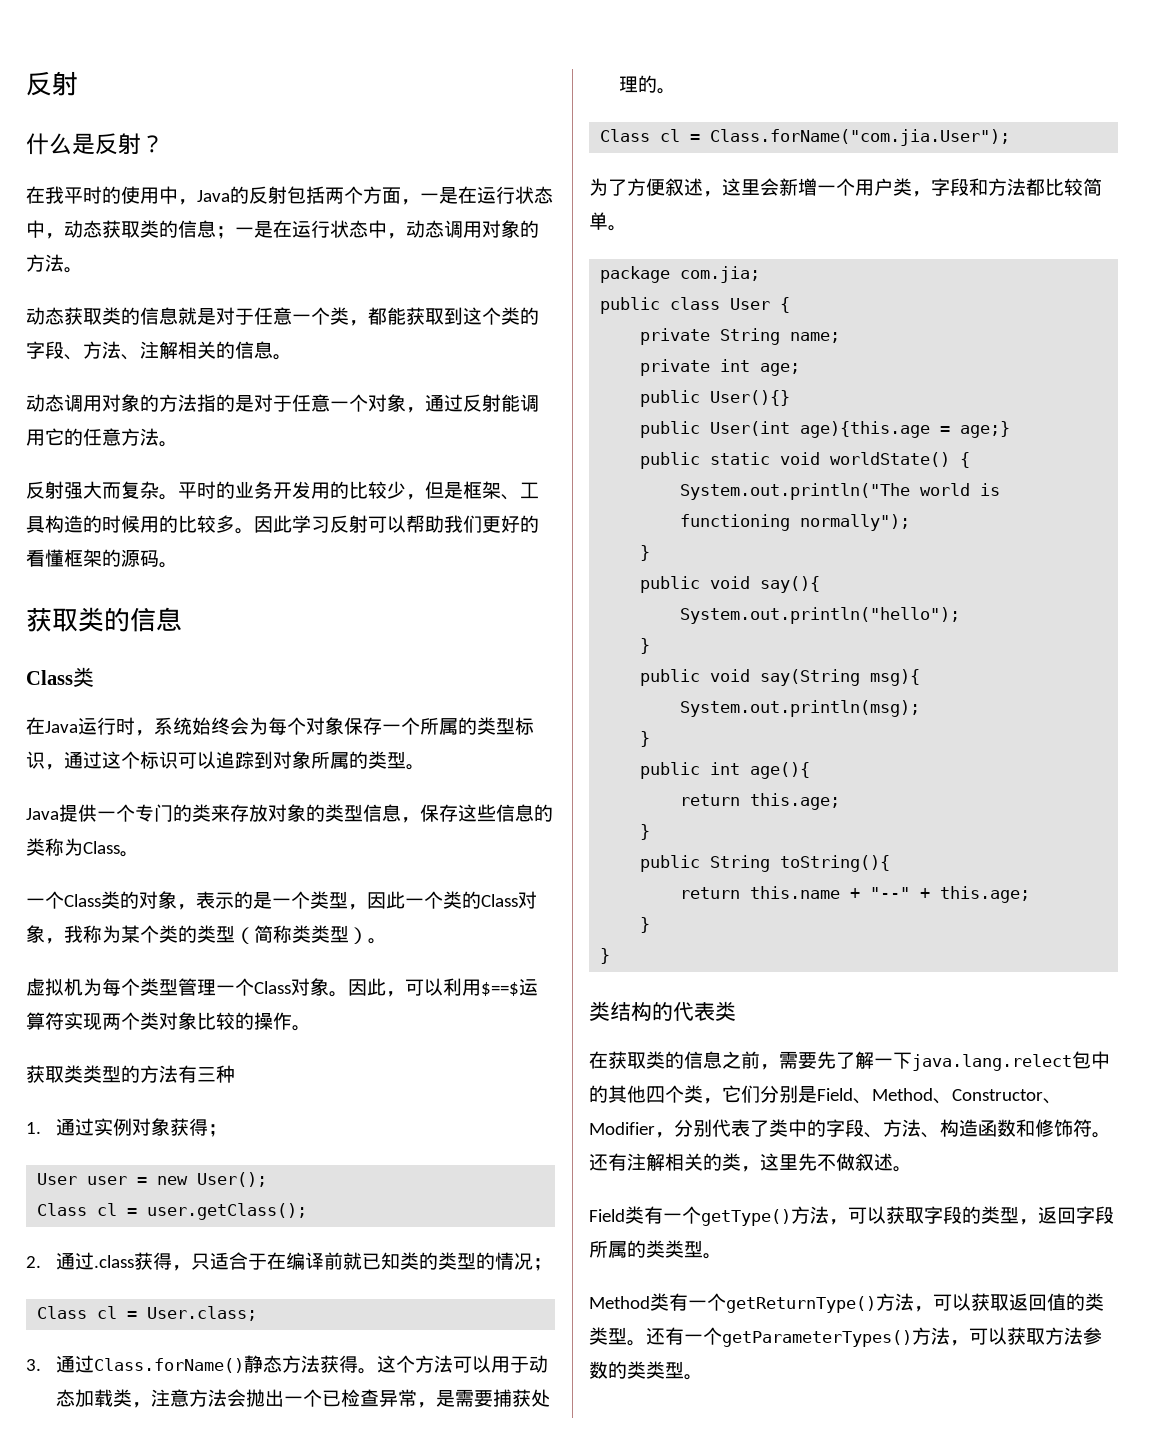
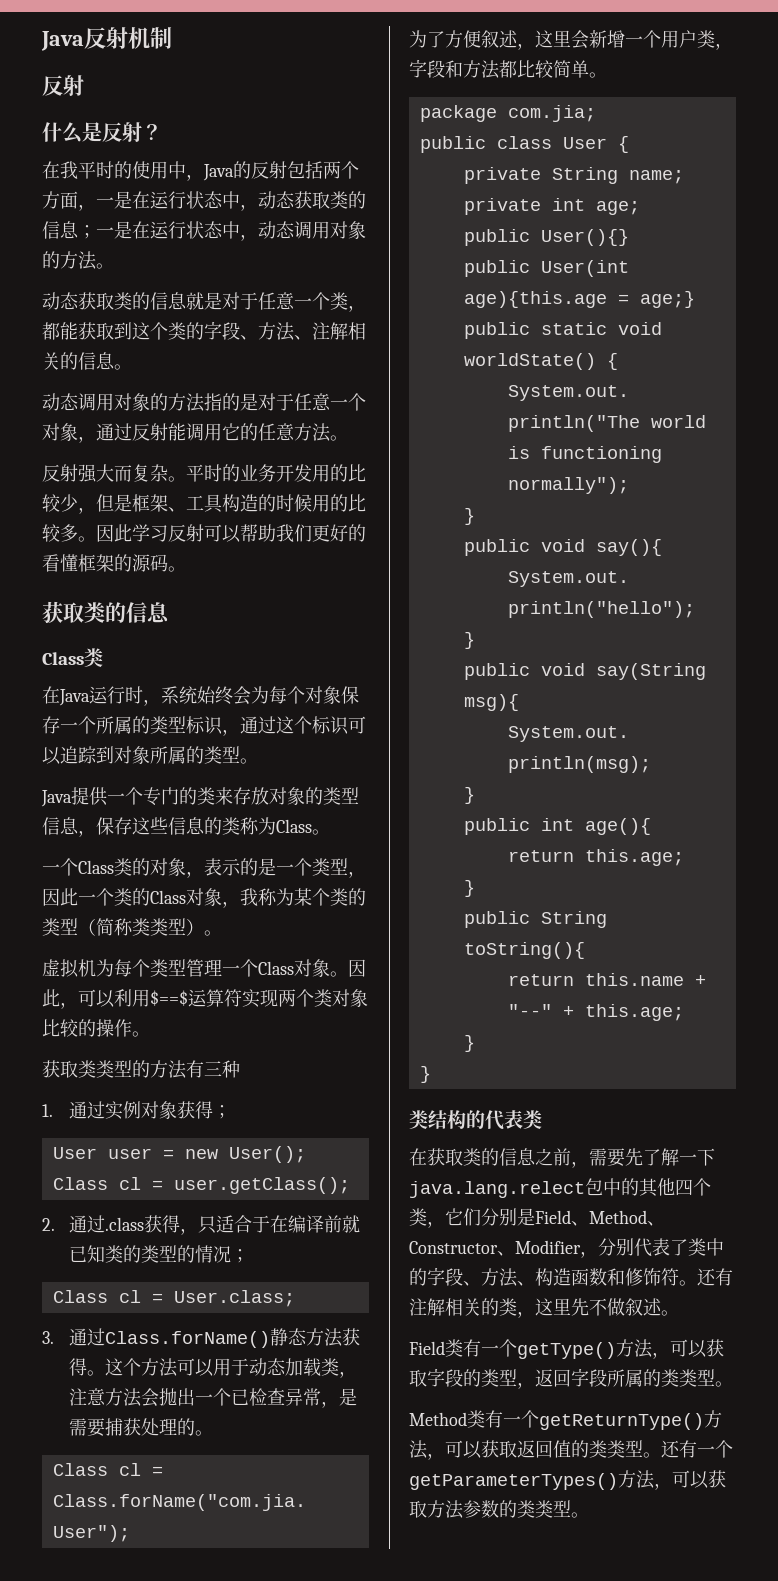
+ Java反射机制

